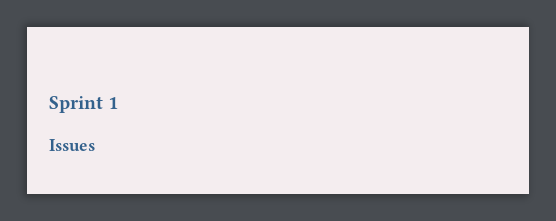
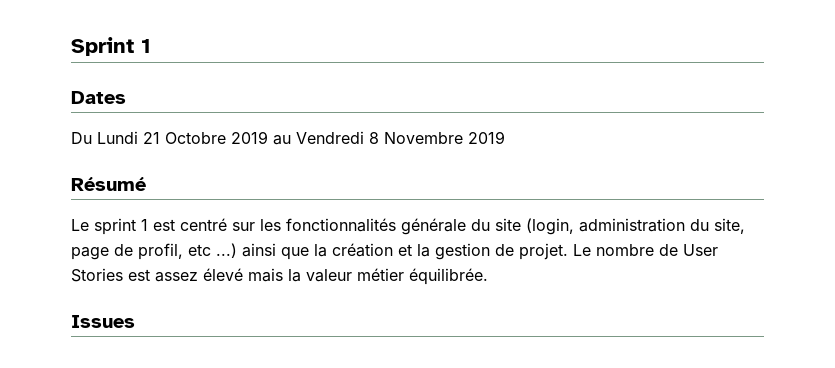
+ Dates
+ Du Lundi 21 Octobre 2019 au Vendredi 8 Novembre 2019
+ Résumé
+ Le sprint 1 est centré sur les fonctionnalités générale du site (login, administration du site, page de profil, etc ...) ainsi que la création et la gestion de projet. Le nombre de User Stories est assez élevé mais la valeur métier équilibrée.

